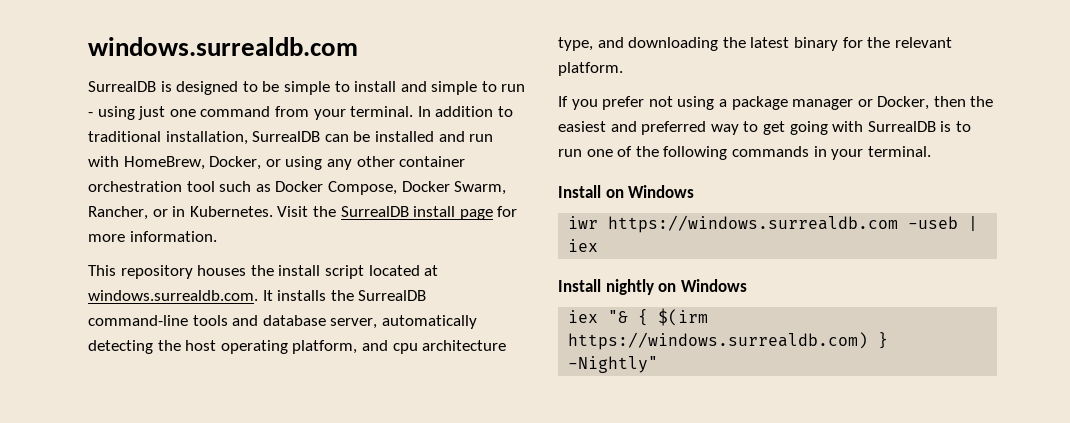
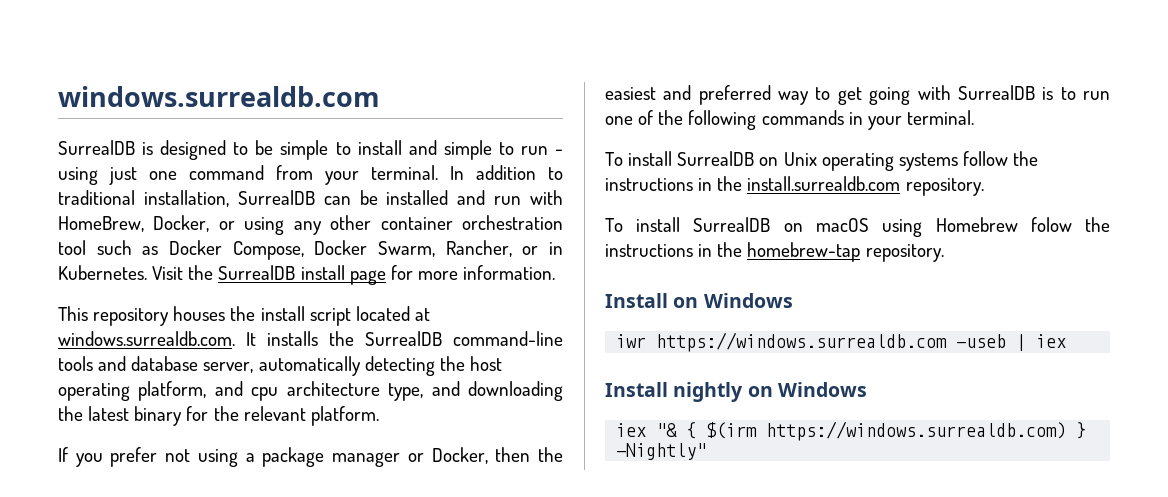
+ To install SurrealDB on Unix operating systems follow the instructions in the install.surrealdb.com repository.
+ To install SurrealDB on macOS using Homebrew folow the instructions in the homebrew-tap repository.

